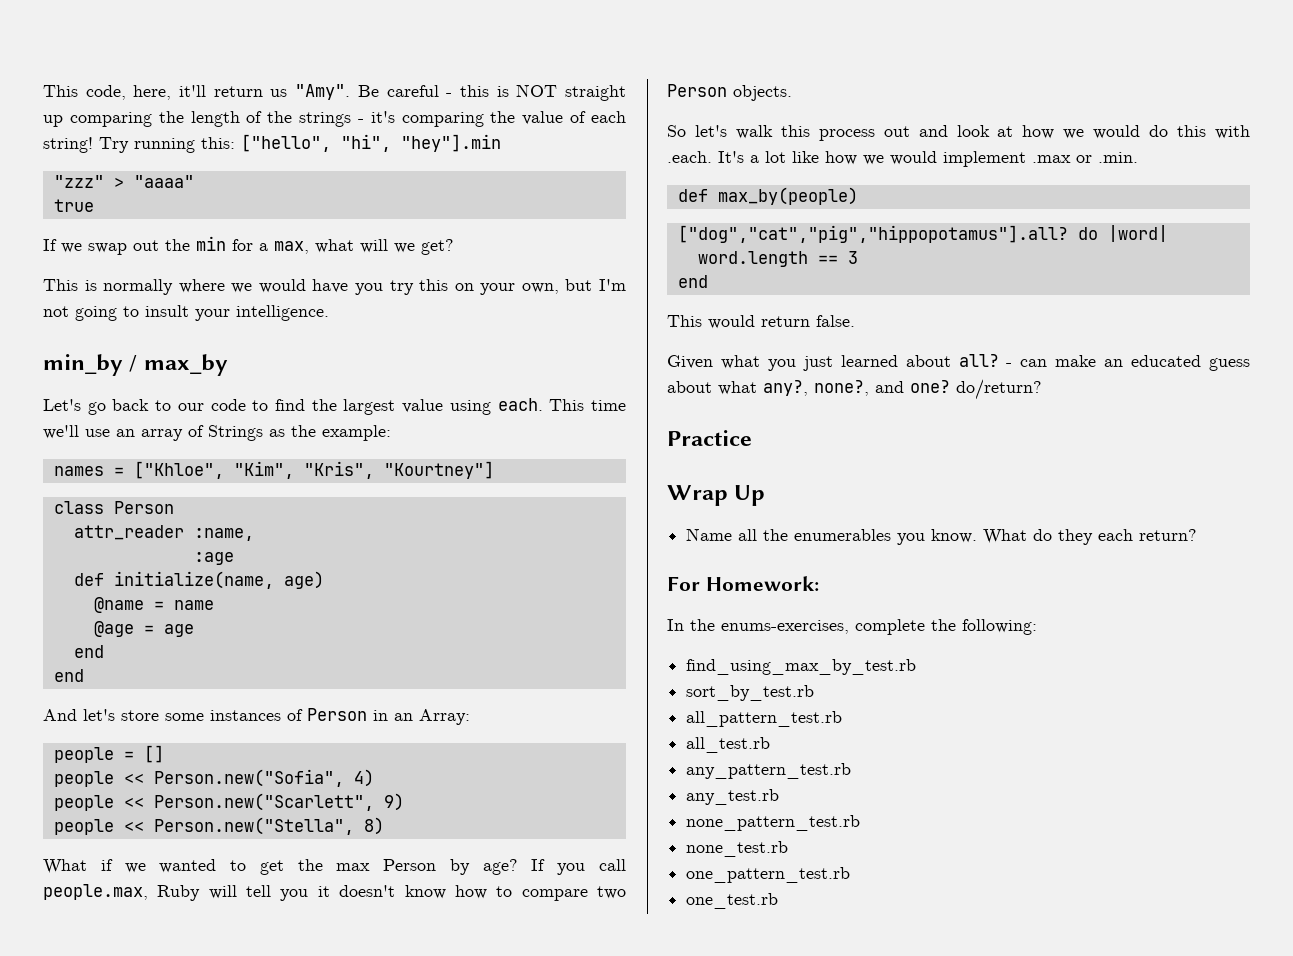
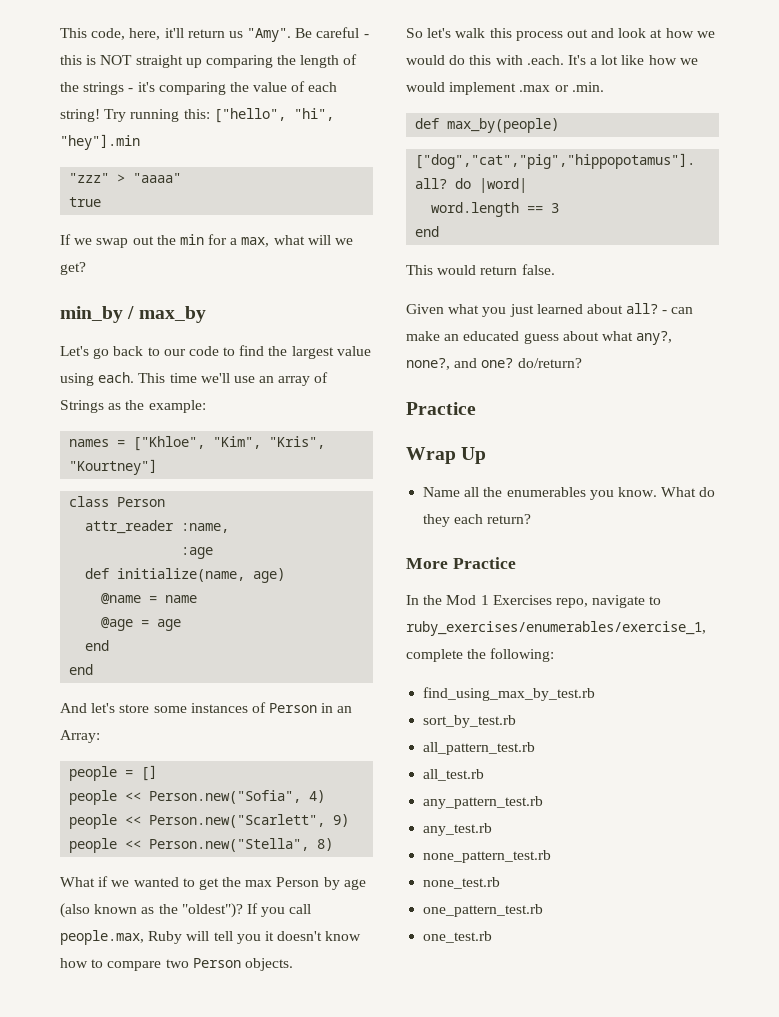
- This is normally where we would have you try this on your own, but I'm not going to insult your intelligence.
- What if we wanted to get the max Person by age?
+ What if we wanted to get the max Person by age (also known as the "oldest")?
- For Homework:
+ More Practice
- In the enums-exercises, complete the following:
+ In the Mod 1 Exercises repo, navigate to ruby_exercises/enumerables/exercise_1, complete the following:

